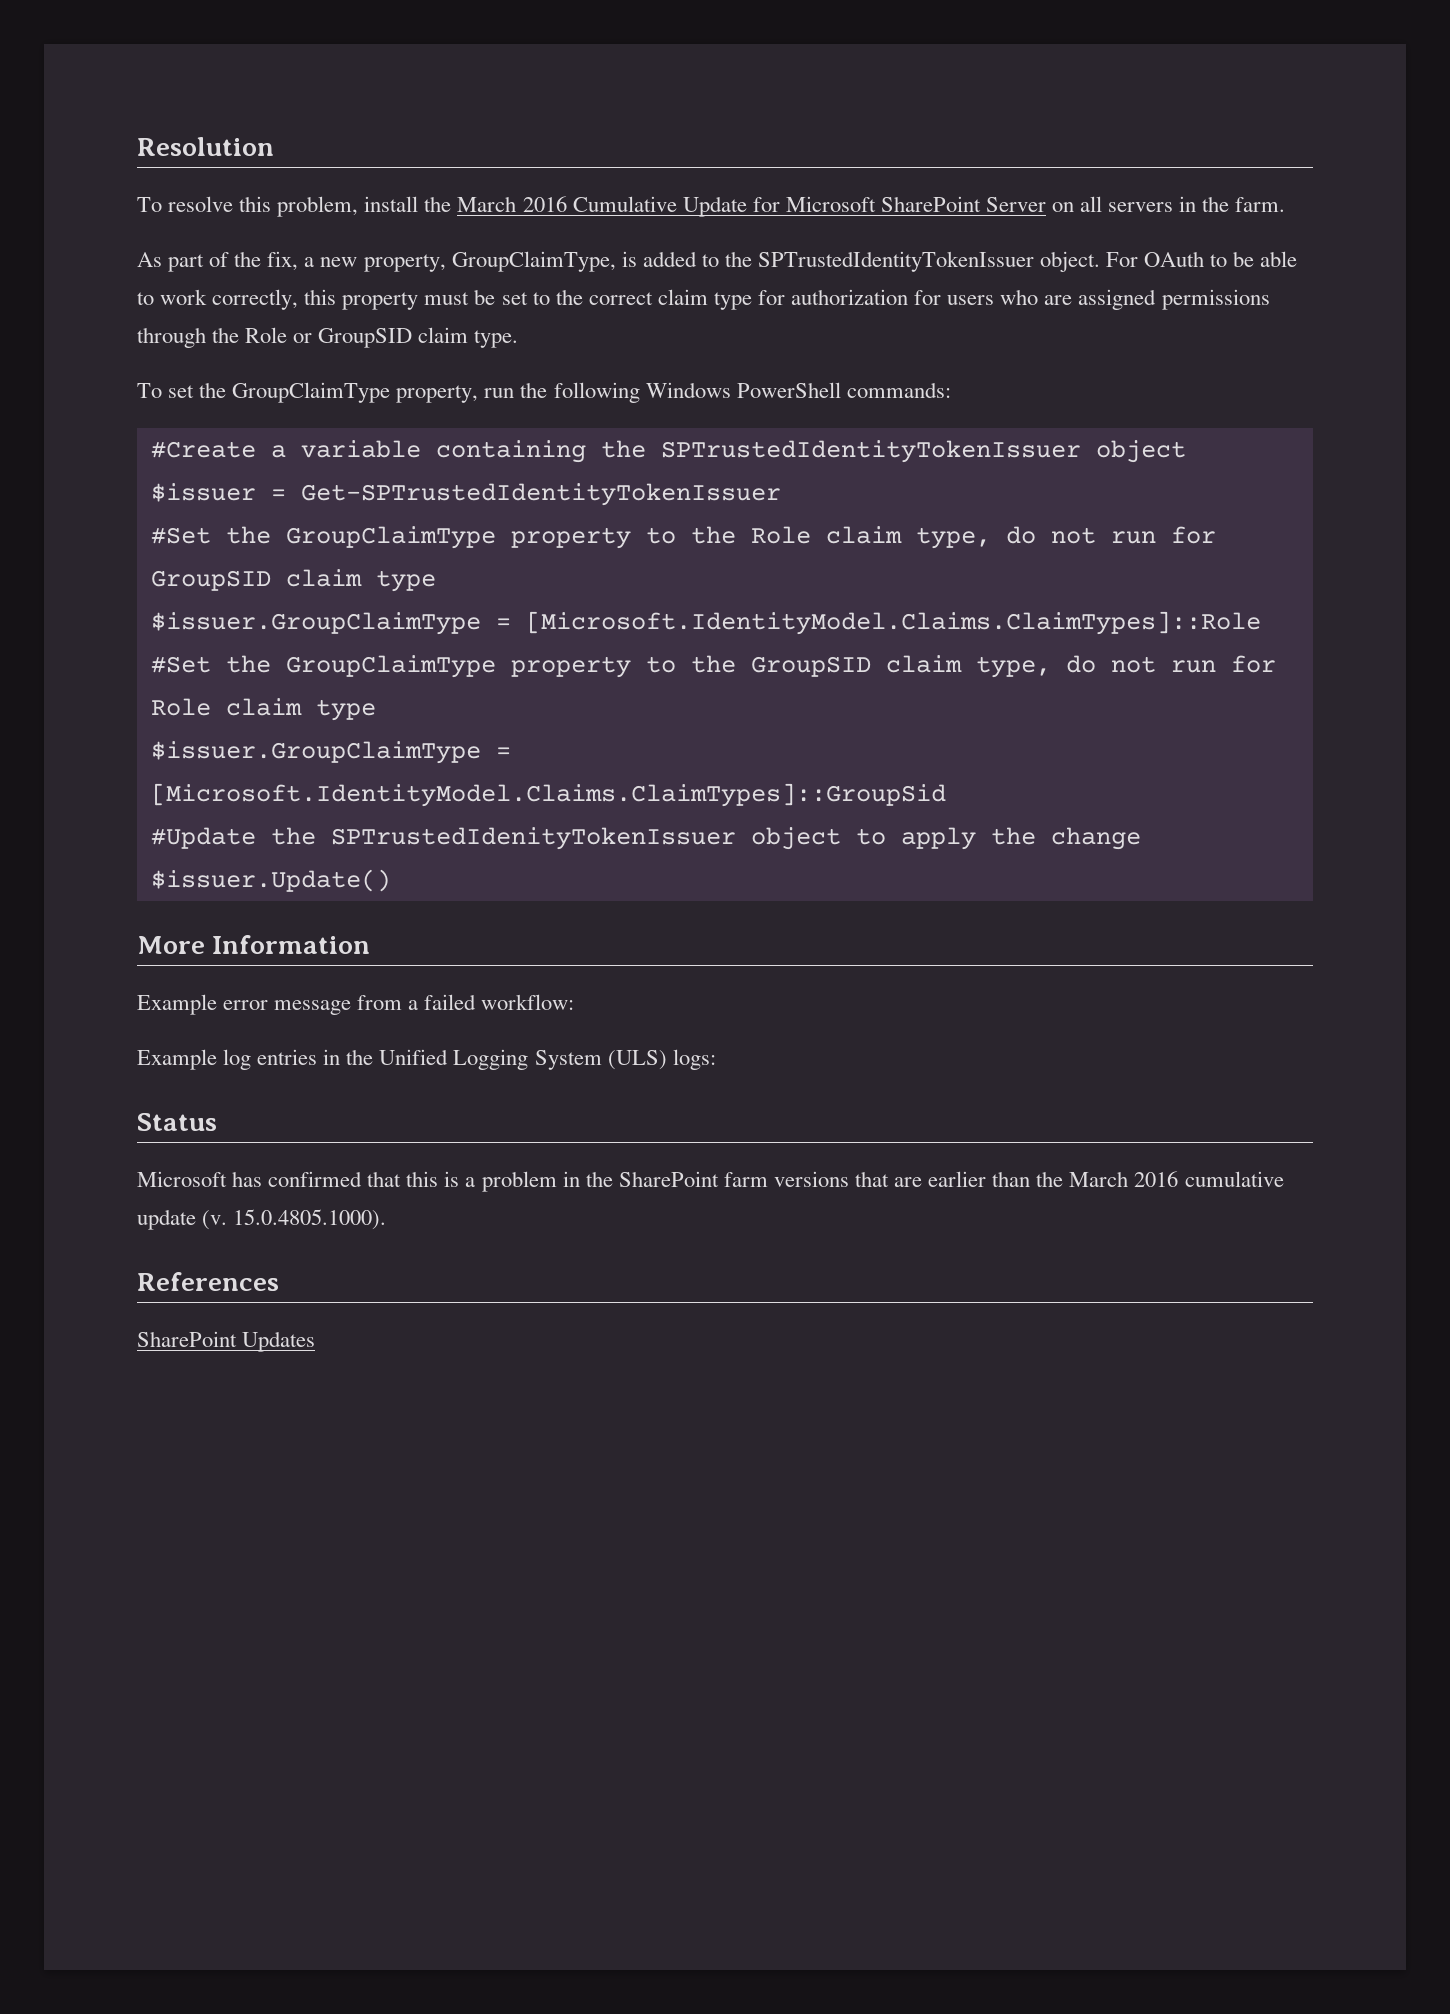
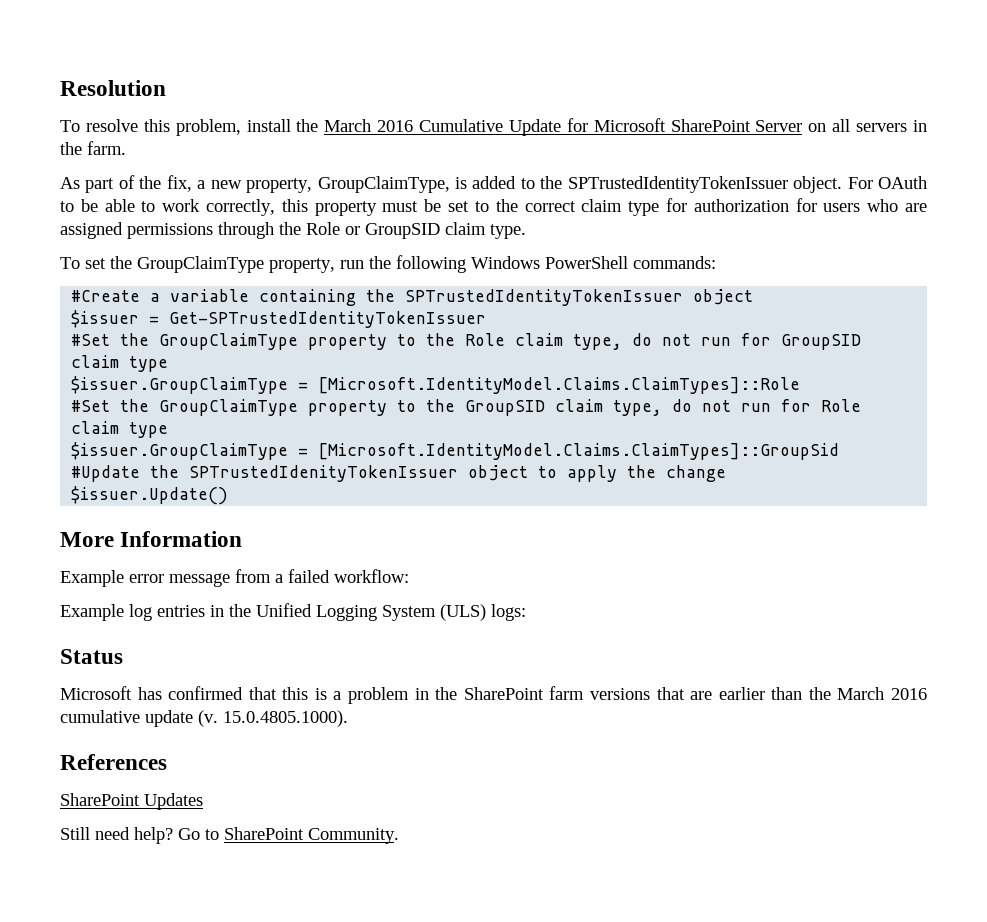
+ Still need help? Go to SharePoint Community.

